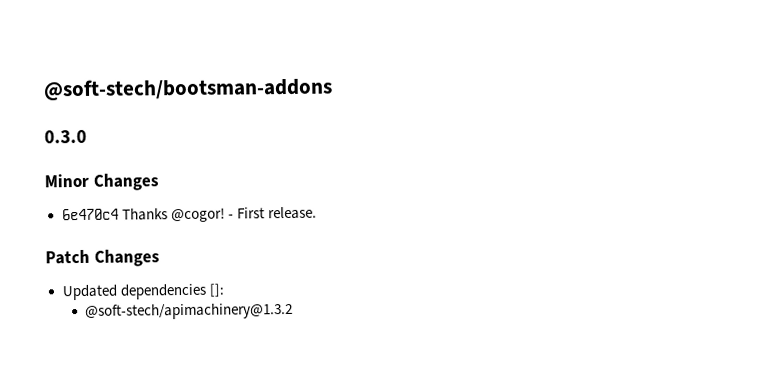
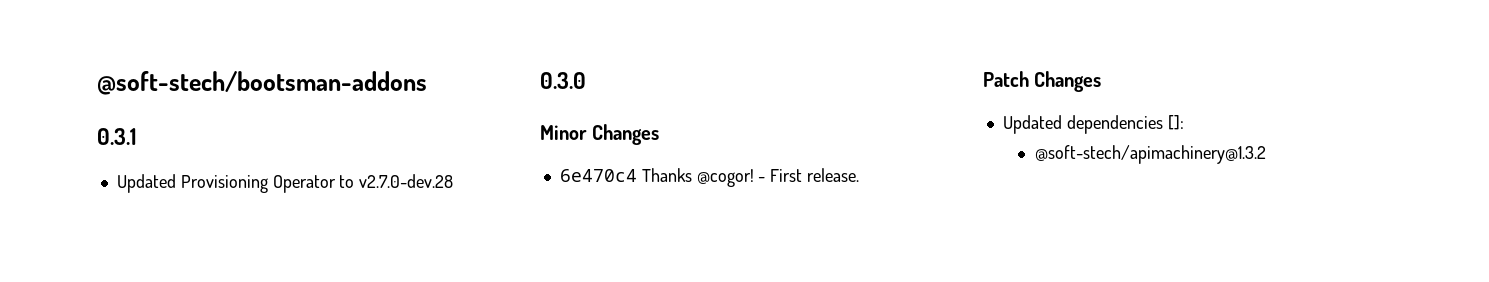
+ 0.3.1
+ Updated Provisioning Operator to v2.7.0-dev.28

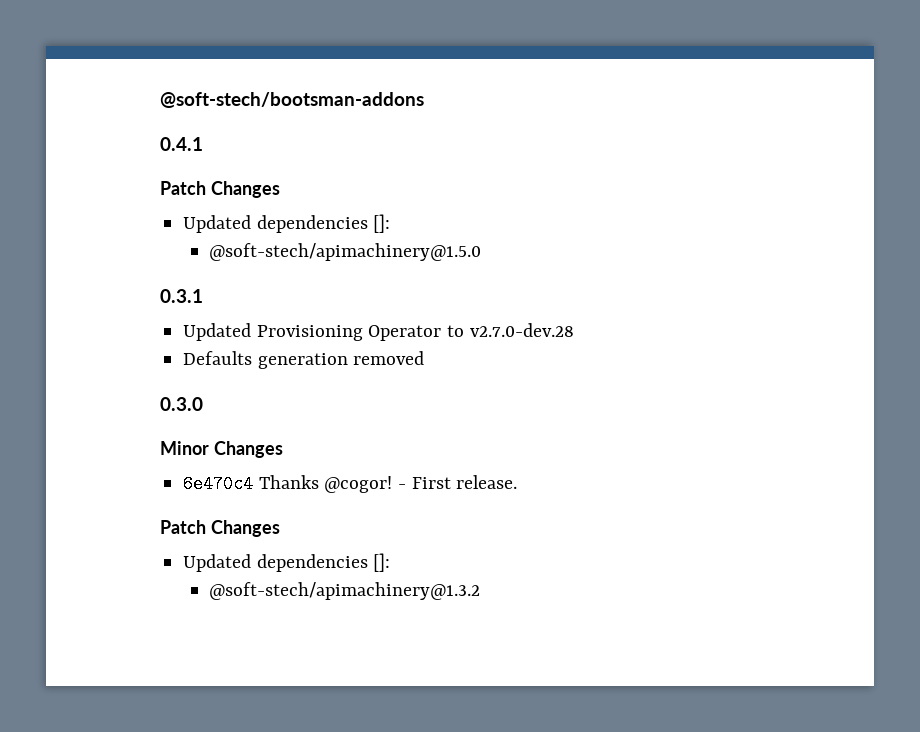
+ 0.4.1
+ Patch Changes
+ Updated dependencies []:
+ @soft-stech/apimachinery@1.5.0
+ Defaults generation removed

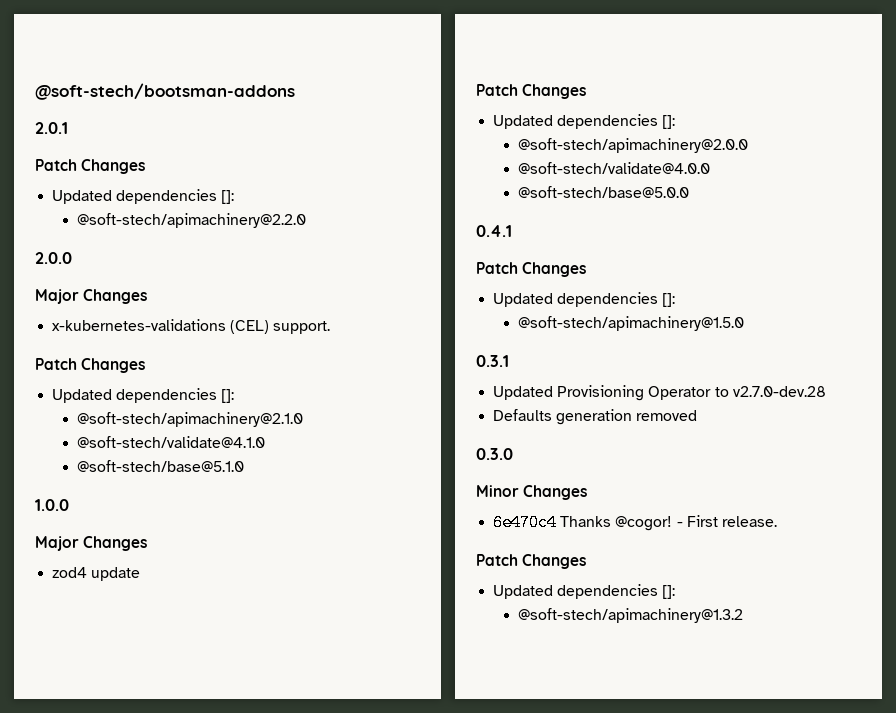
+ 2.0.1
+ Patch Changes
+ Updated dependencies []:
+ @soft-stech/apimachinery@2.2.0
+ 2.0.0
+ Major Changes
+ x-kubernetes-validations (CEL) support.
+ Patch Changes
+ Updated dependencies []:
+ @soft-stech/apimachinery@2.1.0
+ @soft-stech/validate@4.1.0
+ @soft-stech/base@5.1.0
+ 1.0.0
+ Major Changes
+ zod4 update
+ Patch Changes
+ Updated dependencies []:
+ @soft-stech/apimachinery@2.0.0
+ @soft-stech/validate@4.0.0
+ @soft-stech/base@5.0.0

